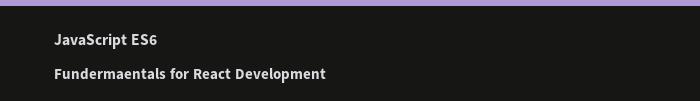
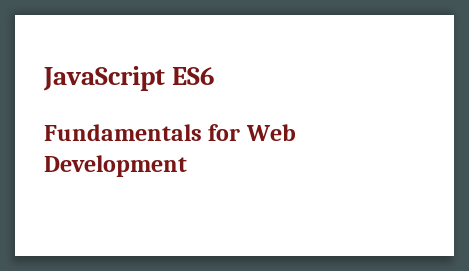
- Fundermaentals for React Development
+ Fundamentals for Web Development

